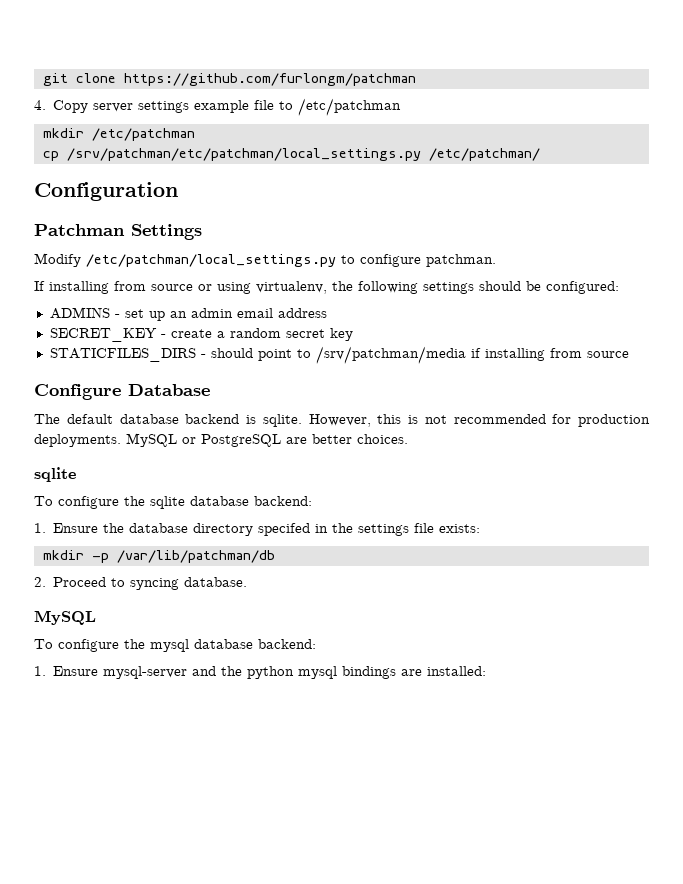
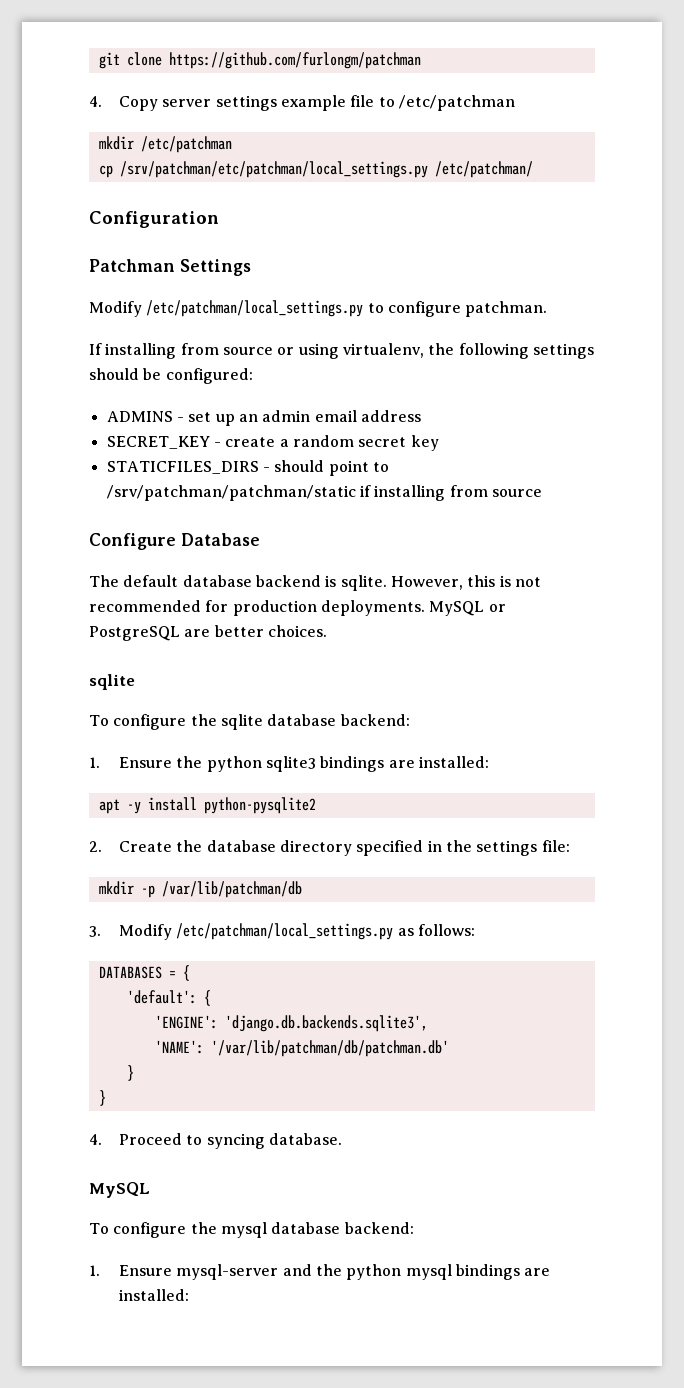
- STATICFILES_DIRS - should point to /srv/patchman/media if installing from source
+ STATICFILES_DIRS - should point to /srv/patchman/patchman/static if installing from source
- 1. Ensure the database directory specifed in the settings file exists:
+ 1. Ensure the python sqlite3 bindings are installed:
+ apt -y install python-pysqlite2
+ 2. Create the database directory specified in the settings file:
- 2. Proceed to syncing database.
+ 3. Modify /etc/patchman/local_settings.py as follows:
+ DATABASES = {
+ 'default': {
+ 'ENGINE': 'django.db.backends.sqlite3',
+ 'NAME': '/var/lib/patchman/db/patchman.db'
+ }
+ }
+ 4. Proceed to syncing database.

